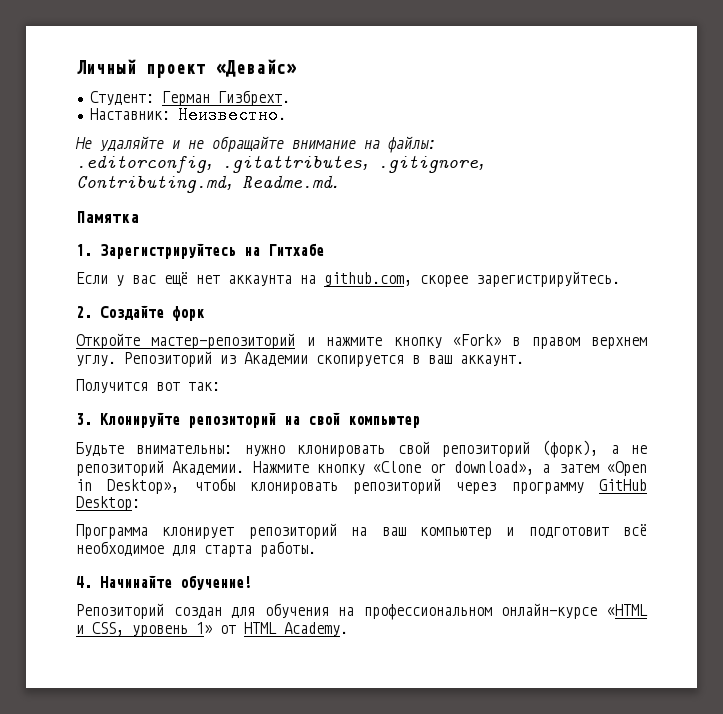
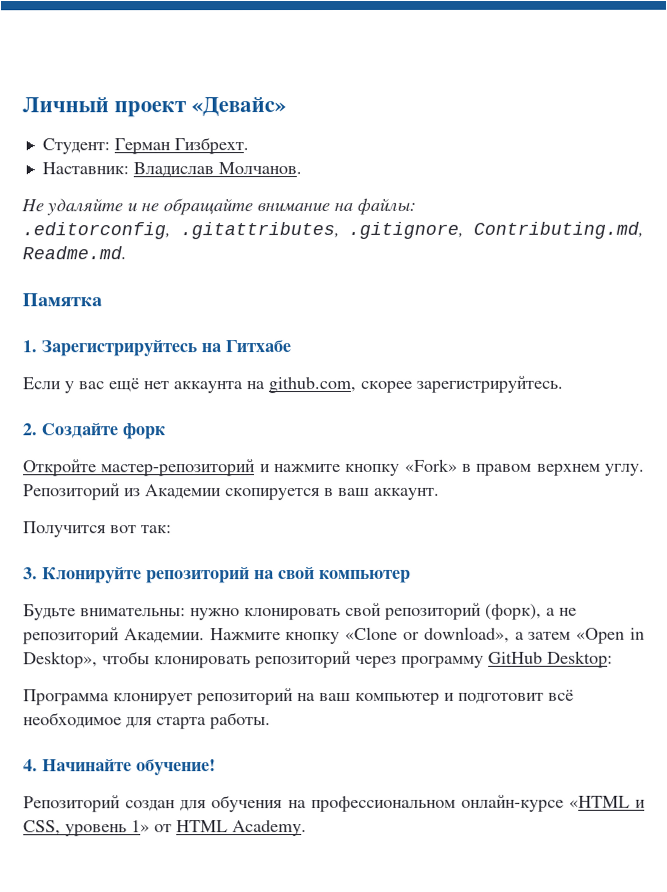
- Наставник: Неизвестно.
+ Наставник: Владислав Молчанов.

